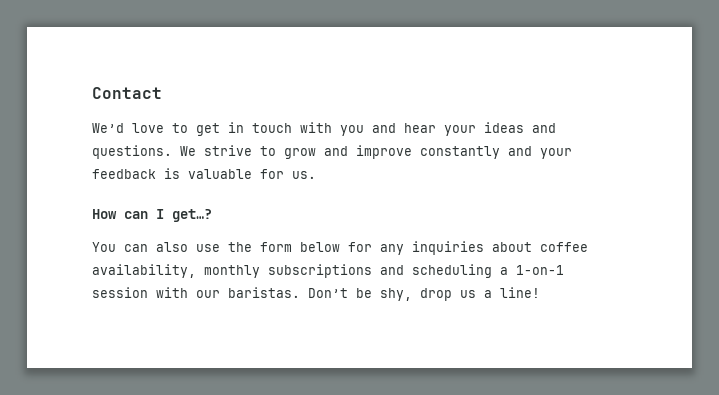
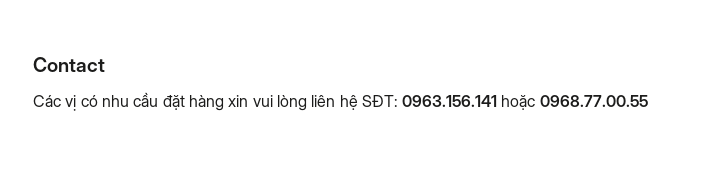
- We’d love to get in touch with you and hear your ideas and questions. We strive to grow and improve constantly and your feedback is valuable for us.
- How can I get…?
- You can also use the form below for any inquiries about coffee availability, monthly subscriptions and scheduling a 1-on-1 session with our baristas. Don’t be shy, drop us a line!
+ Các vị có nhu cầu đặt hàng xin vui lòng liên hệ SĐT: 0963.156.141 hoặc 0968.77.00.55

